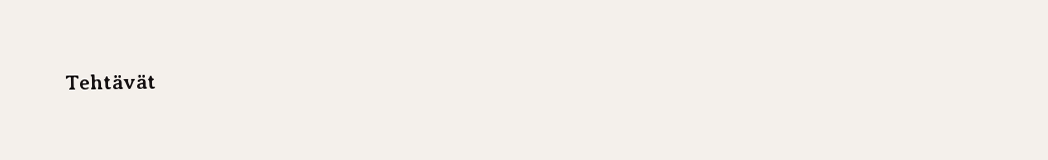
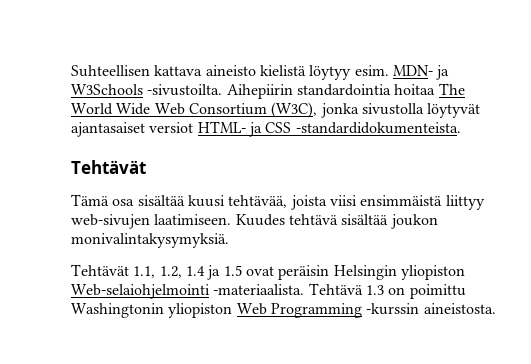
+ Suhteellisen kattava aineisto kielistä löytyy esim. MDN- ja W3Schools -sivustoilta. Aihepiirin standardointia hoitaa The World Wide Web Consortium (W3C), jonka sivustolla löytyvät ajantasaiset versiot HTML- ja CSS -standardidokumenteista.
  Tehtävät
+ Tämä osa sisältää kuusi tehtävää, joista viisi ensimmäistä liittyy web-sivujen laatimiseen. Kuudes tehtävä sisältää joukon monivalintakysymyksiä.
+ Tehtävät 1.1, 1.2, 1.4 ja 1.5 ovat peräisin Helsingin yliopiston Web-selaiohjelmointi -materiaalista. Tehtävä 1.3 on poimittu Washingtonin yliopiston Web Programming -kurssin aineistosta.

